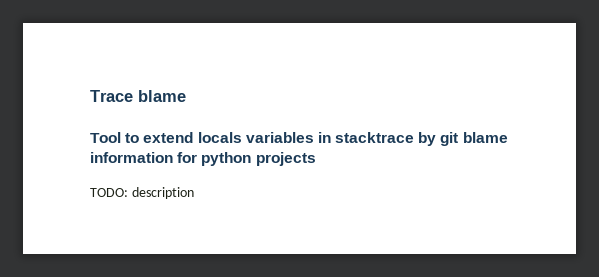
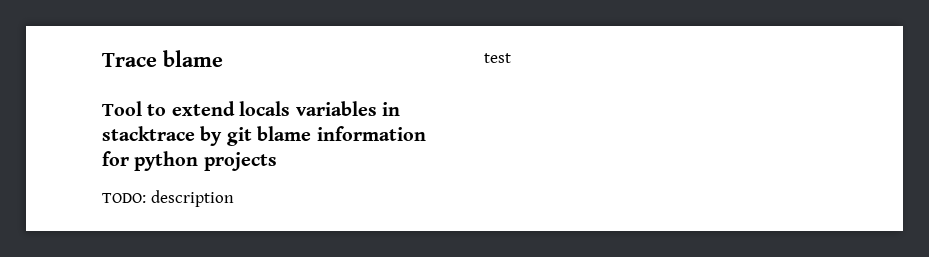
+ test

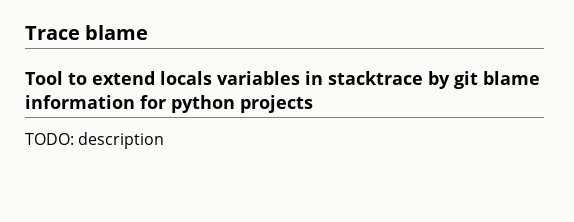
- test

